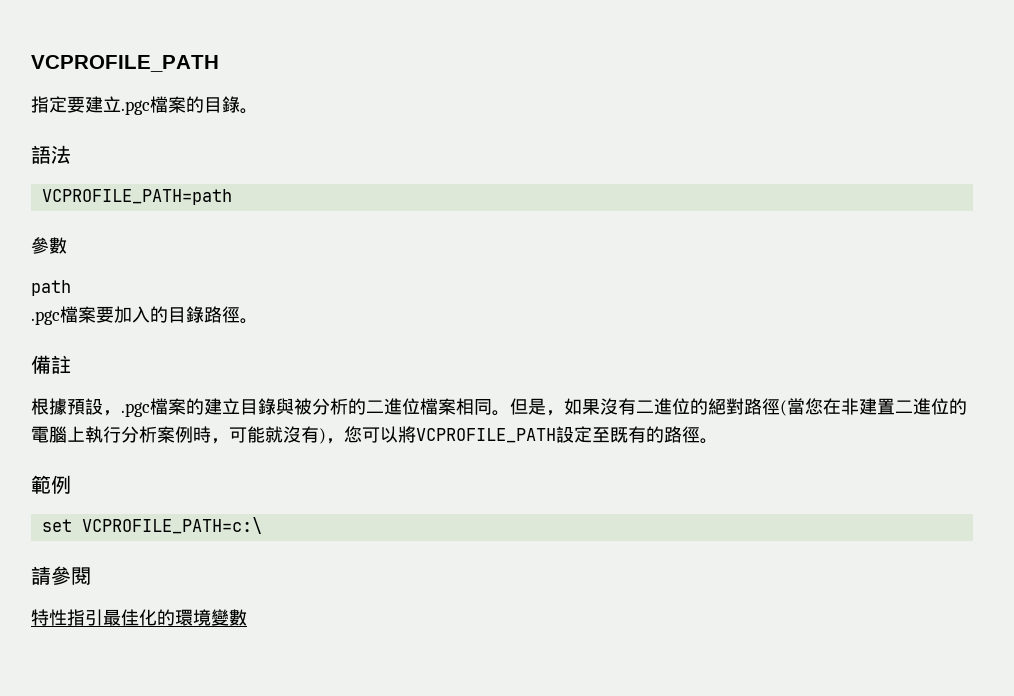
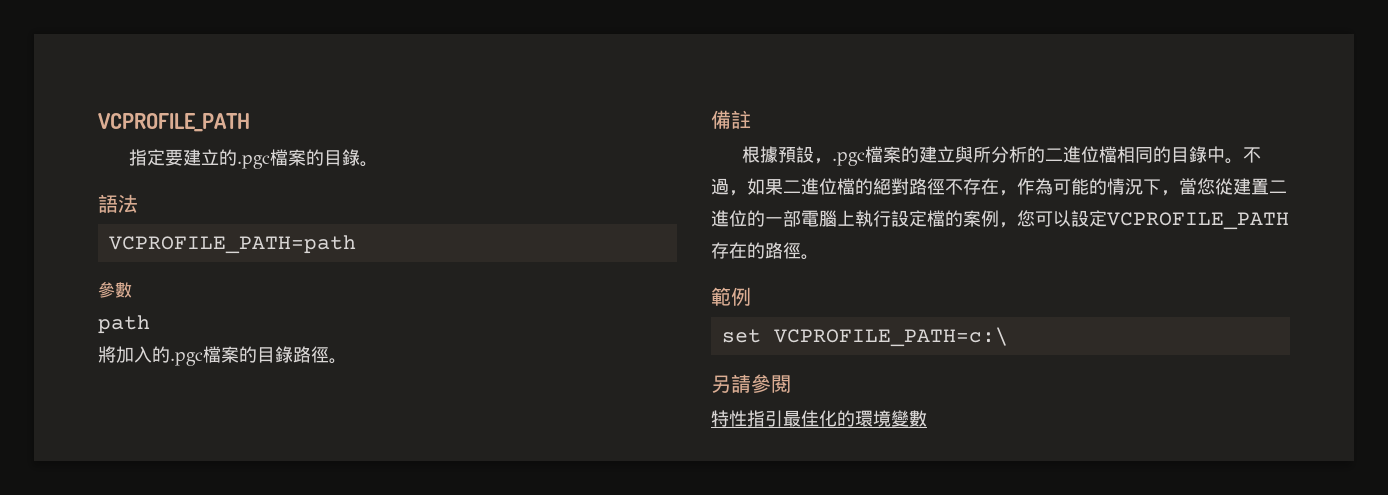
- 指定要建立.pgc檔案的目錄。
+ 指定要建立的.pgc檔案的目錄。
- .pgc檔案要加入的目錄路徑。
+ 將加入的.pgc檔案的目錄路徑。
- 根據預設，.pgc檔案的建立目錄與被分析的二進位檔案相同。但是，如果沒有二進位的絕對路徑(當您在非建置二進位的電腦上執行分析案例時，可能就沒有)，您可以將VCPROFILE_PATH設定至既有的路徑。
+ 根據預設，.pgc檔案的建立與所分析的二進位檔相同的目錄中。不過，如果二進位檔的絕對路徑不存在，作為可能的情況下，當您從建置二進位的一部電腦上執行設定檔的案例，您可以設定VCPROFILE_PATH存在的路徑。
- 請參閱
+ 另請參閱

